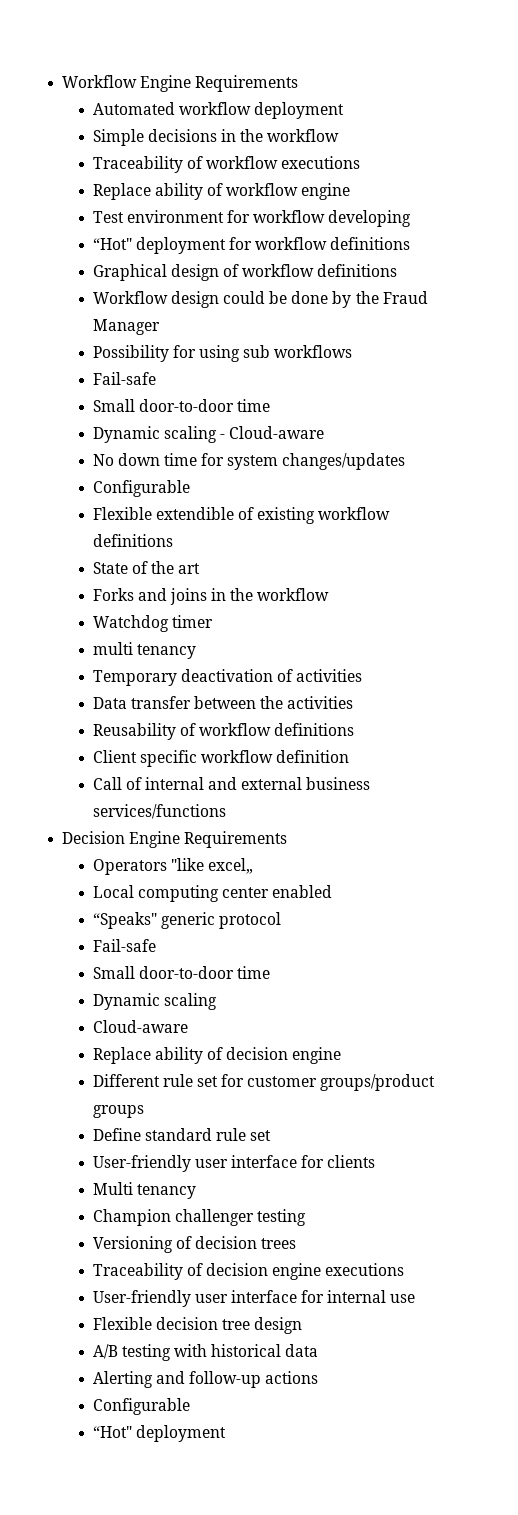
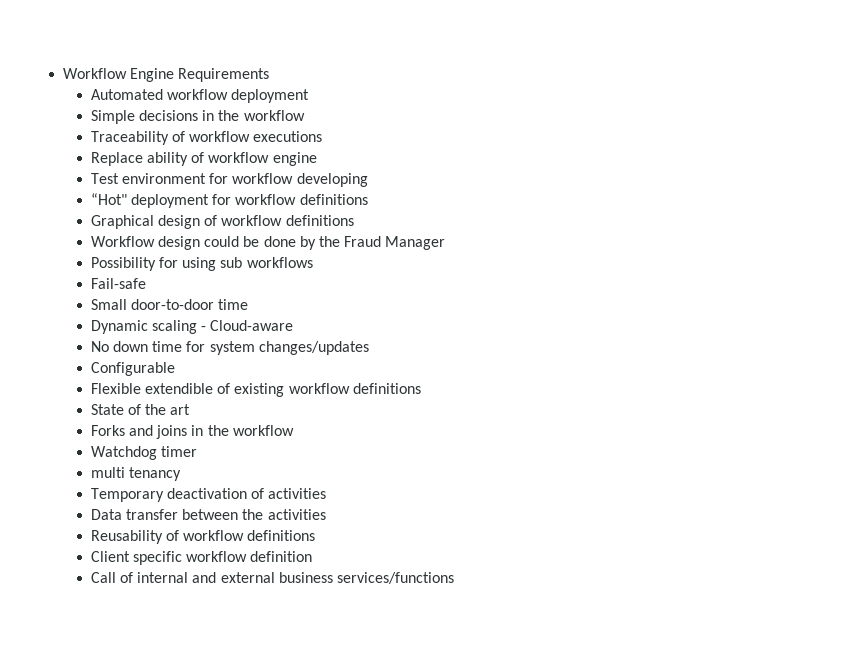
- Decision Engine Requirements
- Operators "like excel„
- Local computing center enabled
- “Speaks" generic protocol
- Fail-safe
- Small door-to-door time
- Dynamic scaling
- Cloud-aware
- Replace ability of decision engine
- Different rule set for customer groups/product groups
- Define standard rule set
- User-friendly user interface for clients
- Multi tenancy
- Champion challenger testing
- Versioning of decision trees
- Traceability of decision engine executions
- User-friendly user interface for internal use
- Flexible decision tree design
- A/B testing with historical data
- Alerting and follow-up actions
- Configurable
- “Hot" deployment

